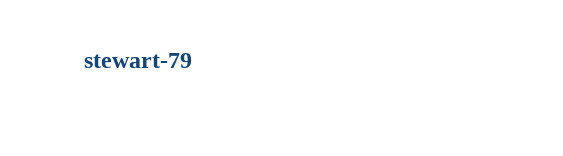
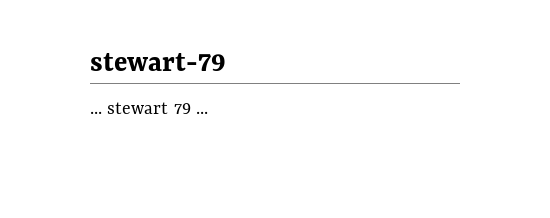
+ ... stewart 79 ...

